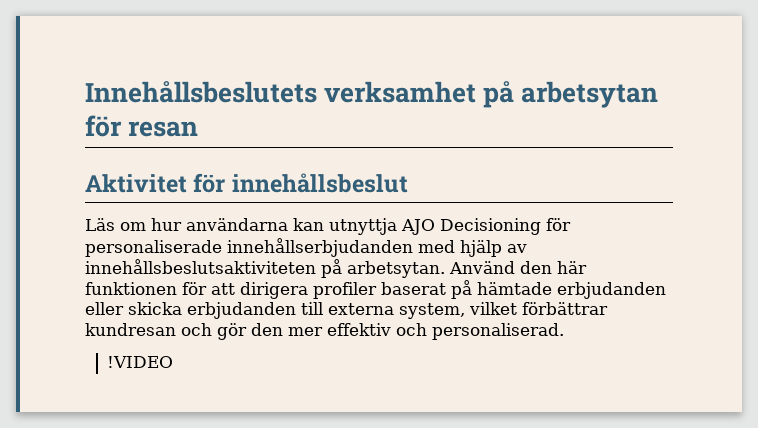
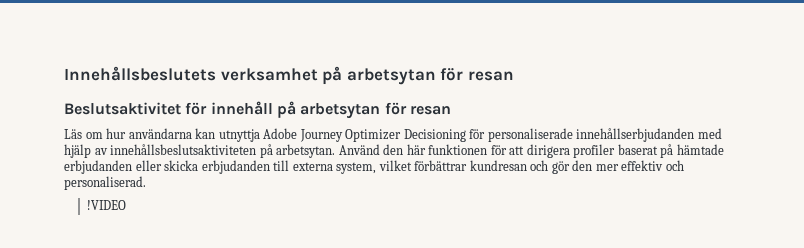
- Aktivitet för innehållsbeslut
+ Beslutsaktivitet för innehåll på arbetsytan för resan
- Läs om hur användarna kan utnyttja AJO Decisioning för personaliserade innehållserbjudanden med hjälp av innehållsbeslutsaktiviteten på arbetsytan.
+ Läs om hur användarna kan utnyttja Adobe Journey Optimizer Decisioning för personaliserade innehållserbjudanden med hjälp av innehållsbeslutsaktiviteten på arbetsytan.

